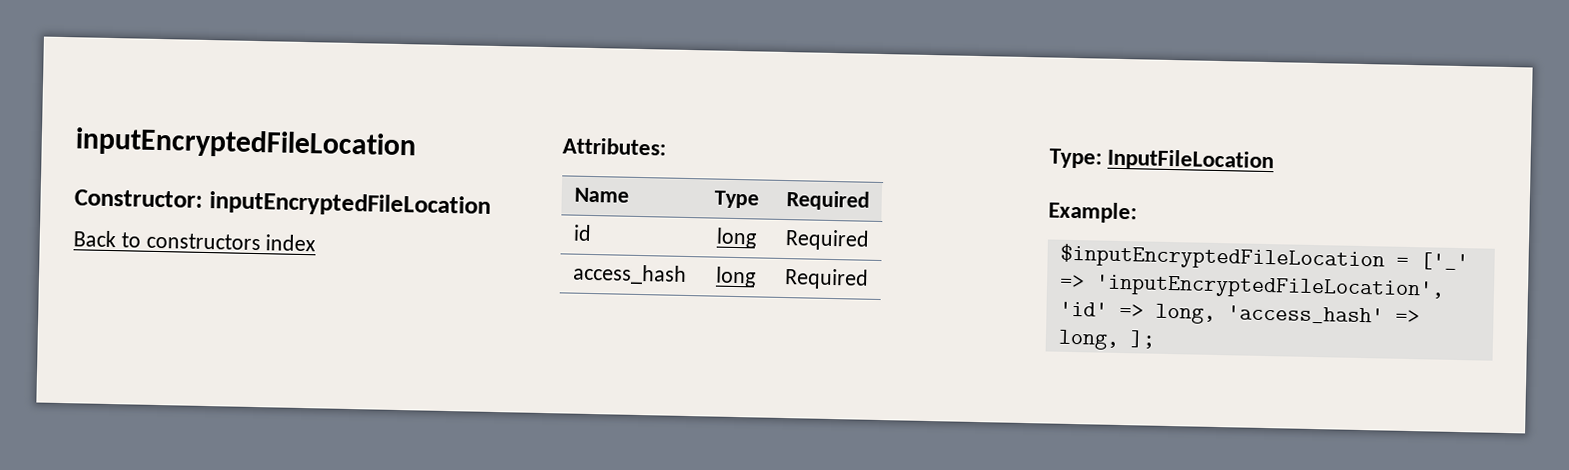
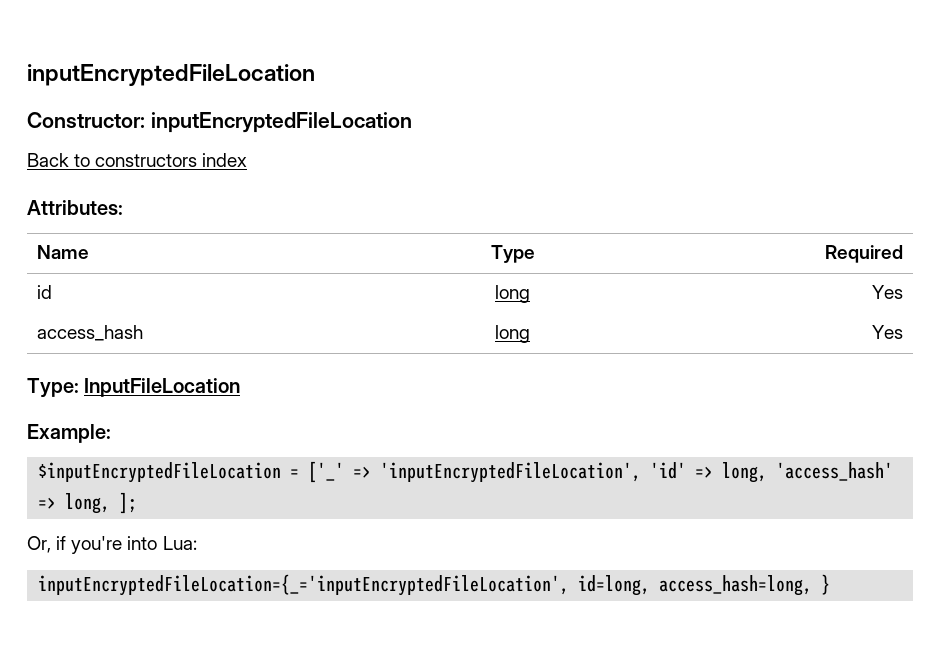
- id | long | Required
+ id | long | Yes
- access_hash | long | Required
+ access_hash | long | Yes
+ Or, if you're into Lua:
+ inputEncryptedFileLocation={_='inputEncryptedFileLocation', id=long, access_hash=long, }

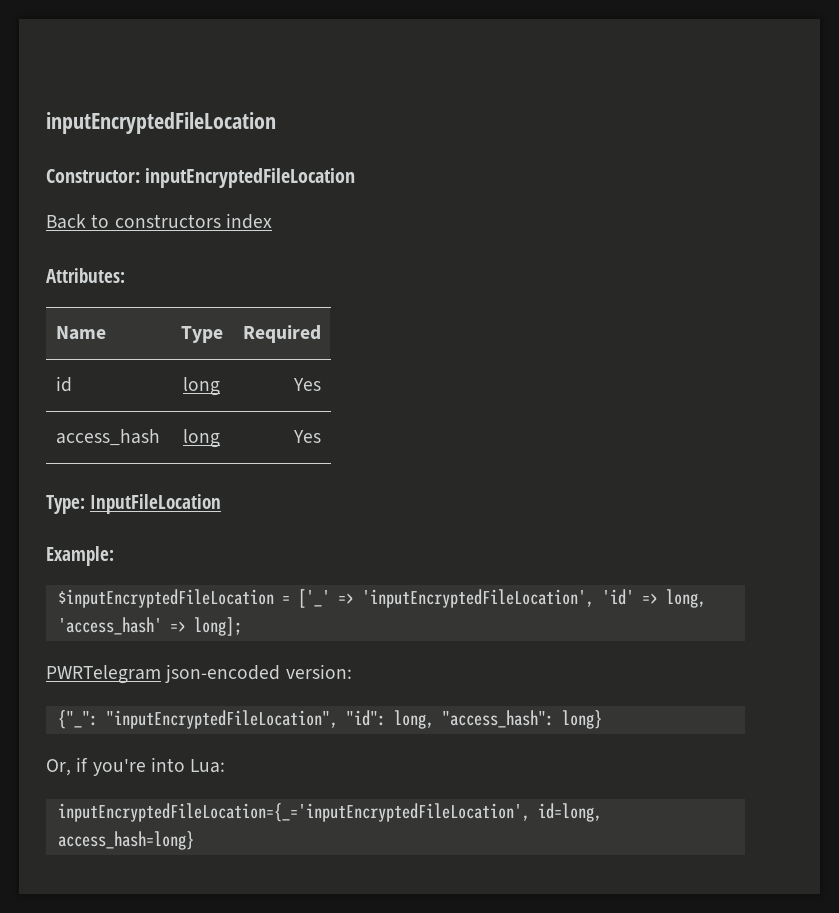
- $inputEncryptedFileLocation = ['_' => 'inputEncryptedFileLocation', 'id' => long, 'access_hash' => long, ];
+ $inputEncryptedFileLocation = ['_' => 'inputEncryptedFileLocation', 'id' => long, 'access_hash' => long];
+ PWRTelegram json-encoded version:
+ {"_": "inputEncryptedFileLocation", "id": long, "access_hash": long}
- inputEncryptedFileLocation={_='inputEncryptedFileLocation', id=long, access_hash=long, }
+ inputEncryptedFileLocation={_='inputEncryptedFileLocation', id=long, access_hash=long}

